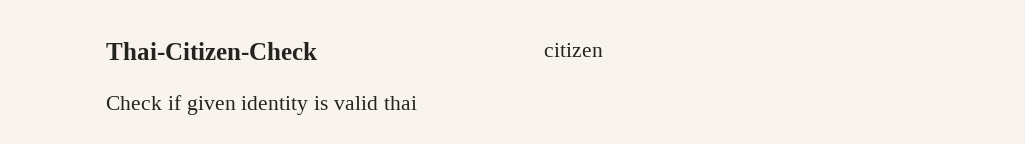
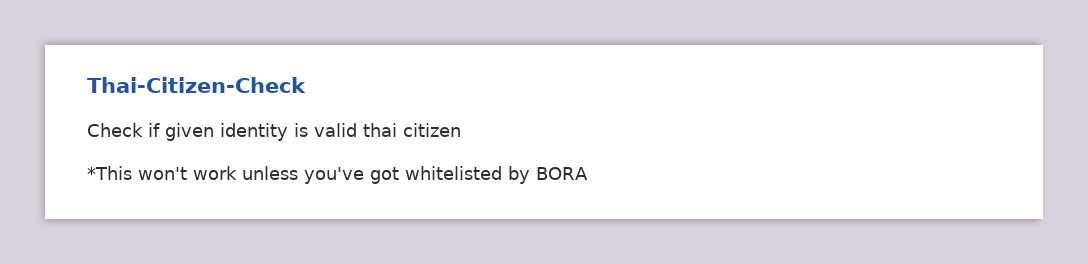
+ *This won't work unless you've got whitelisted by BORA

